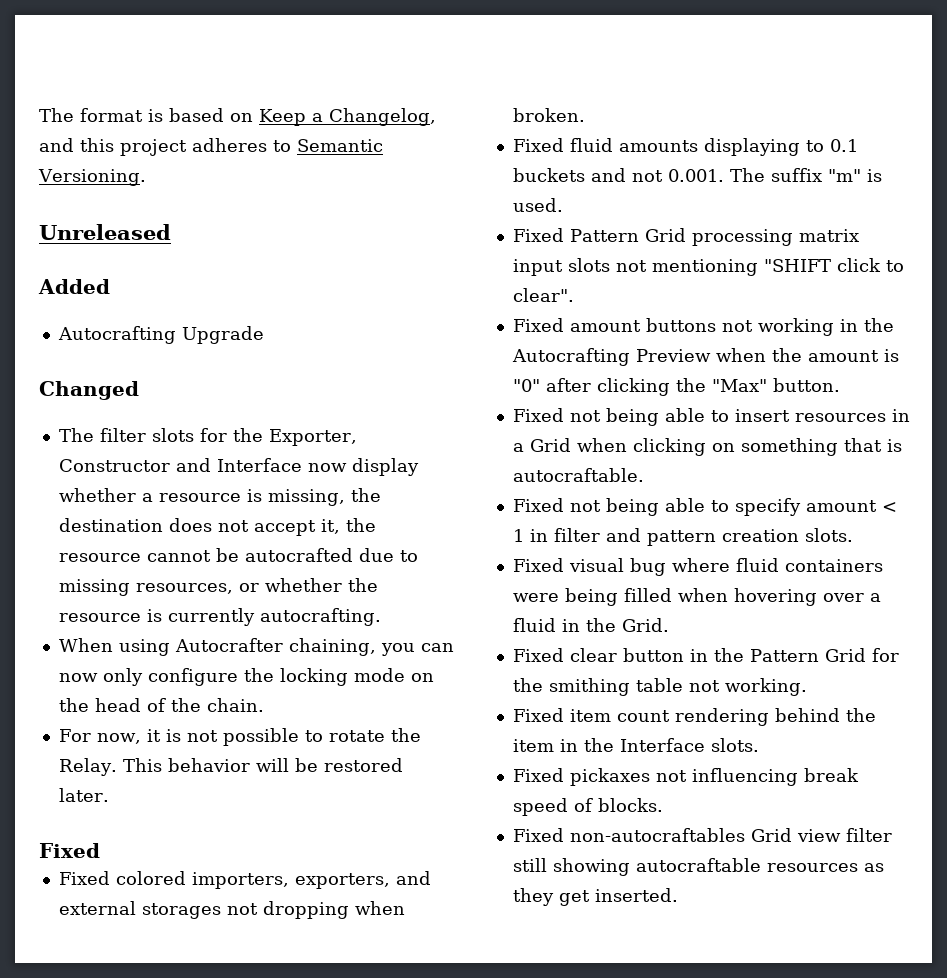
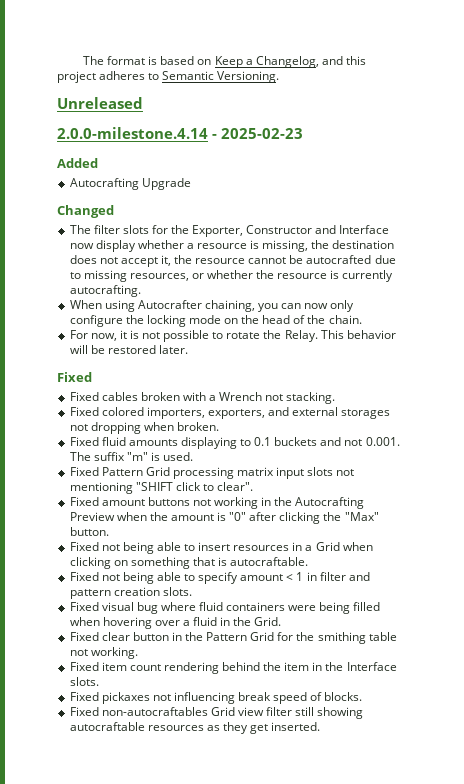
+ 2.0.0-milestone.4.14 - 2025-02-23
+ Fixed cables broken with a Wrench not stacking.

